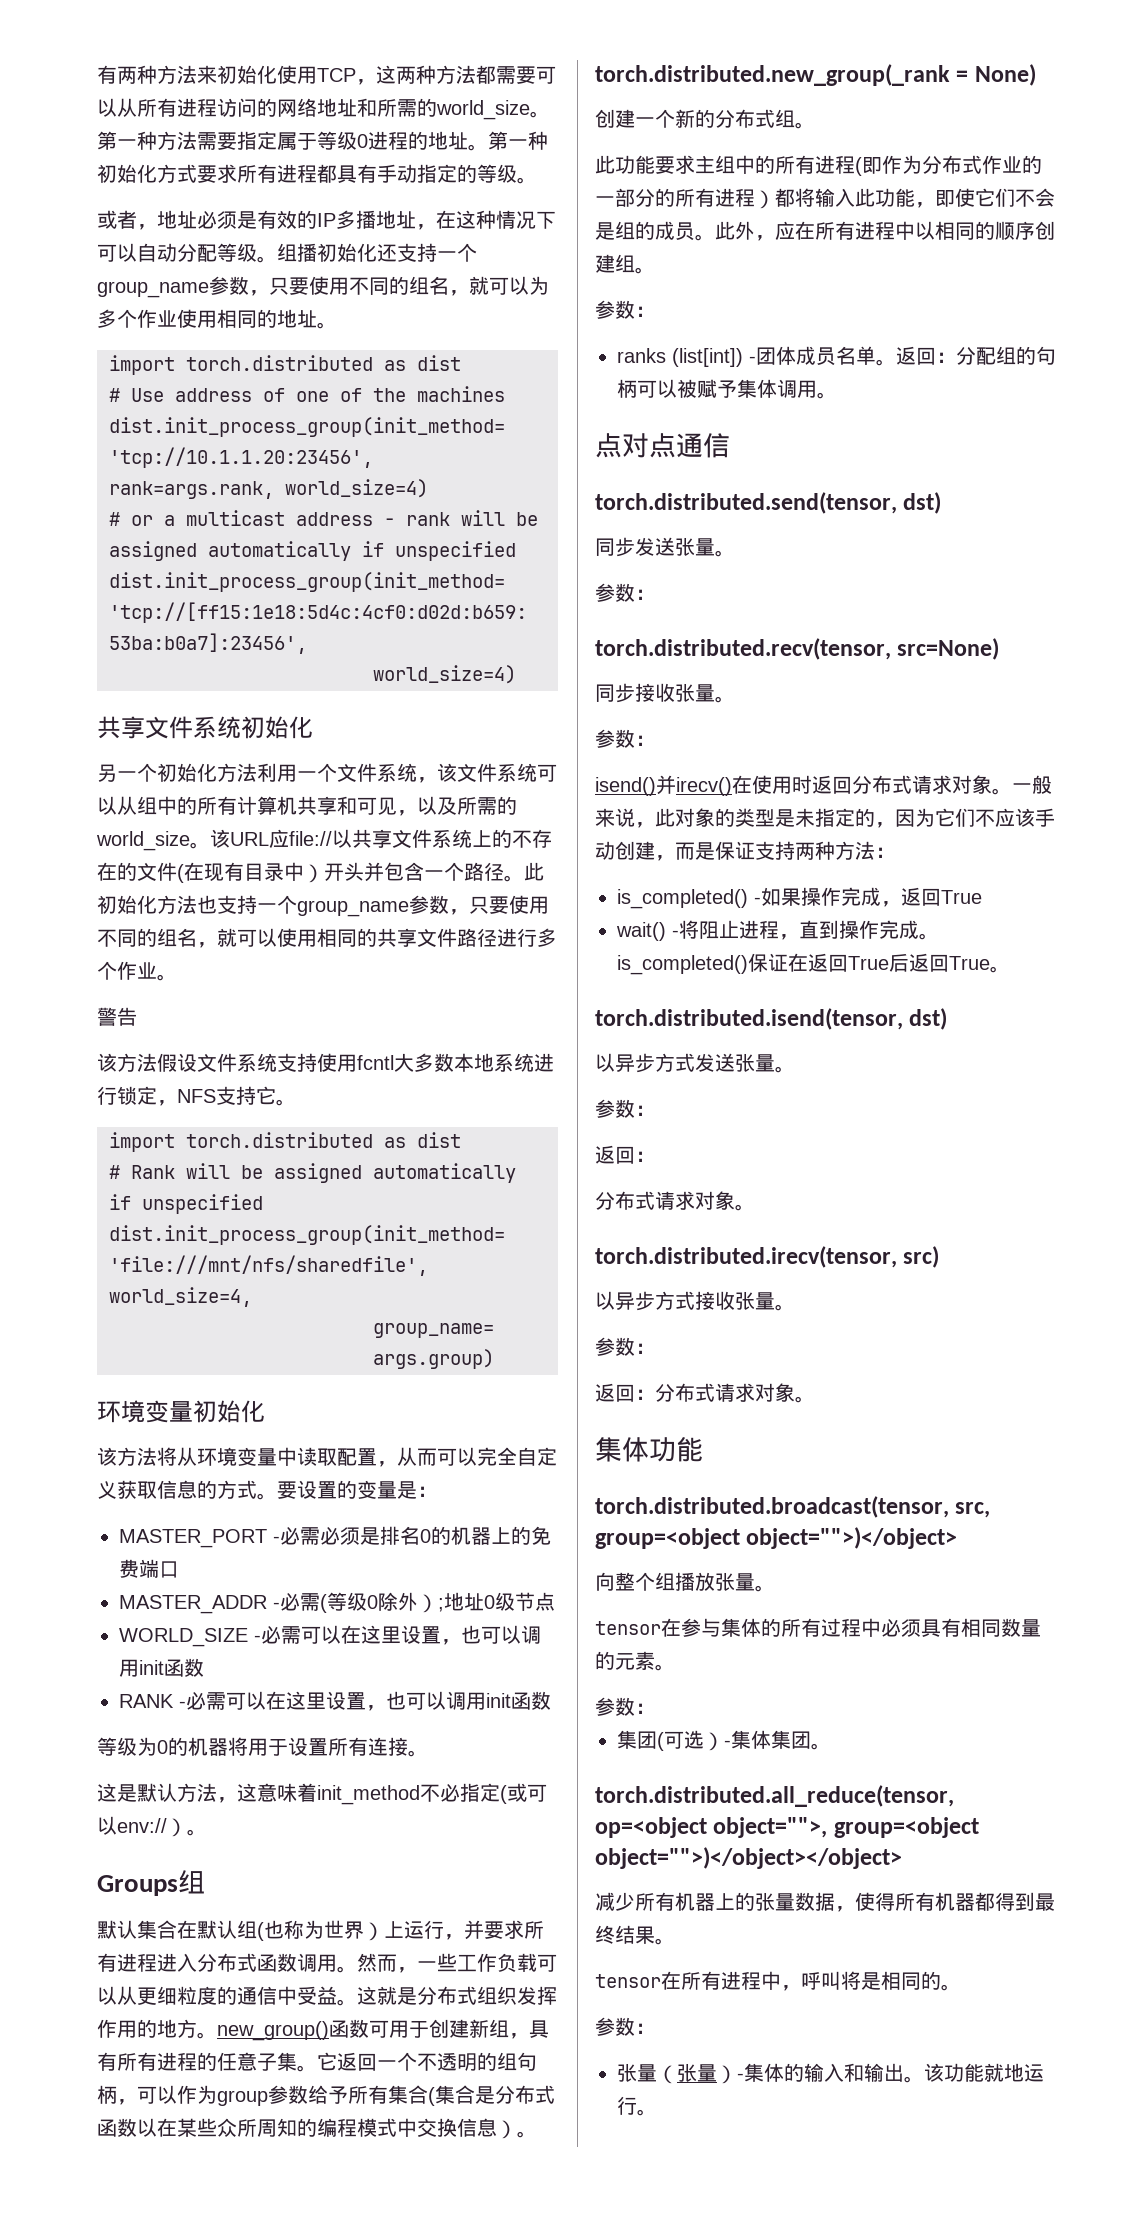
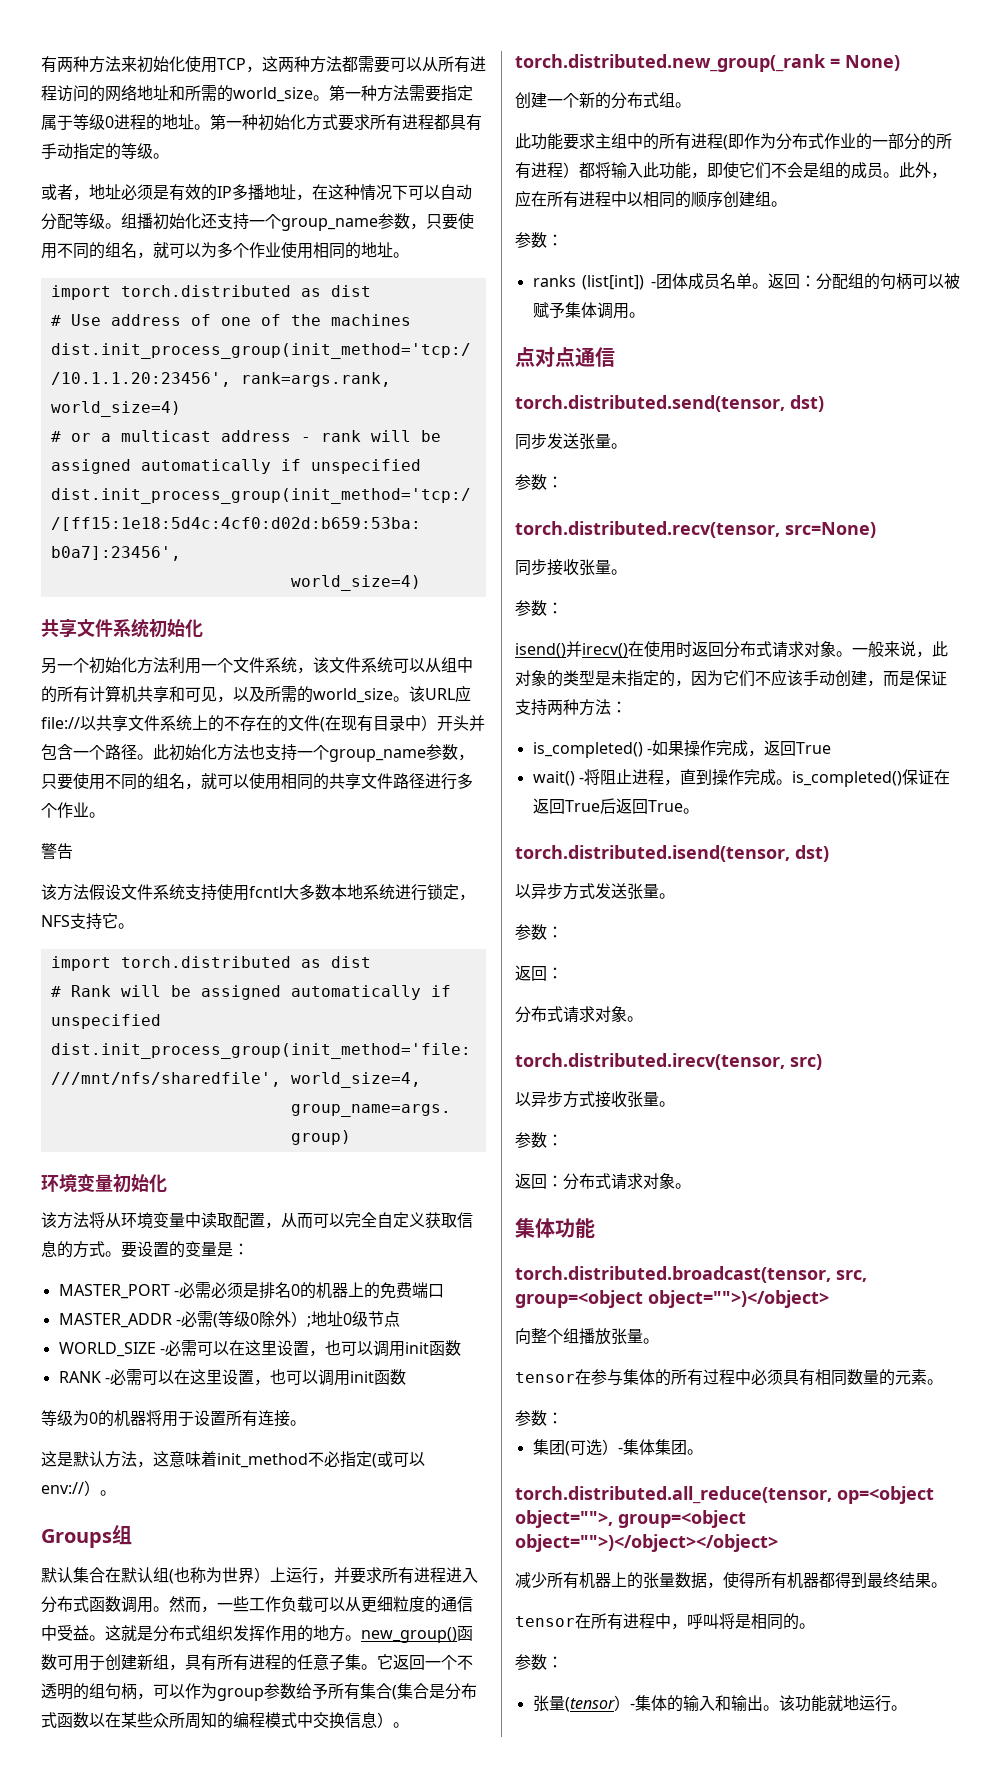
- 张量（张量）-集体的输入和输出。
+ 张量(tensor）-集体的输入和输出。

